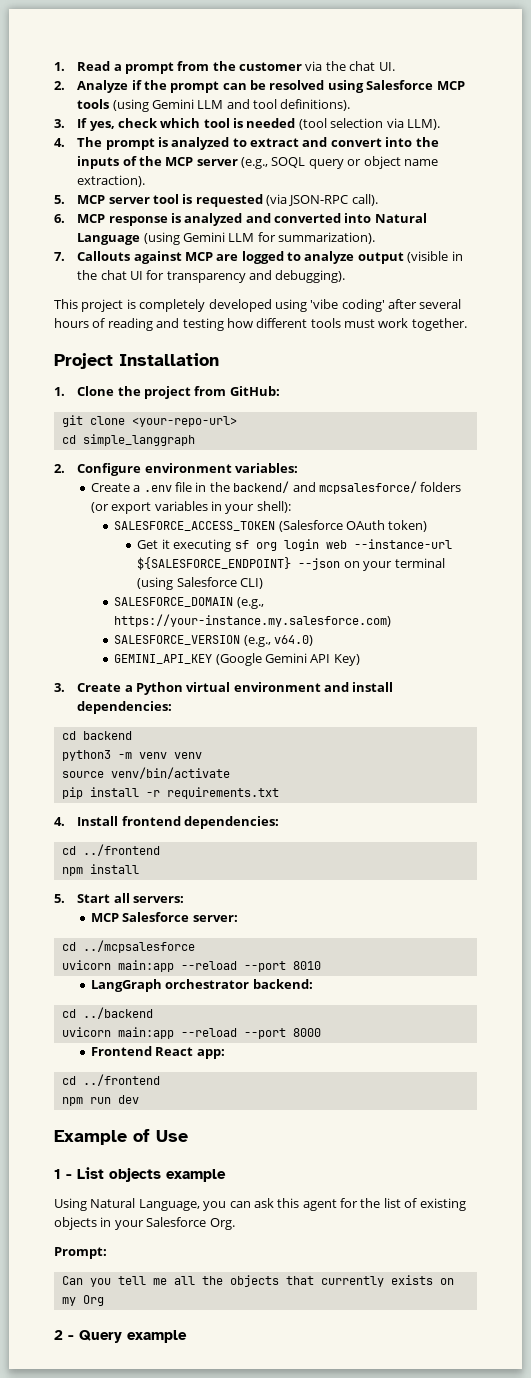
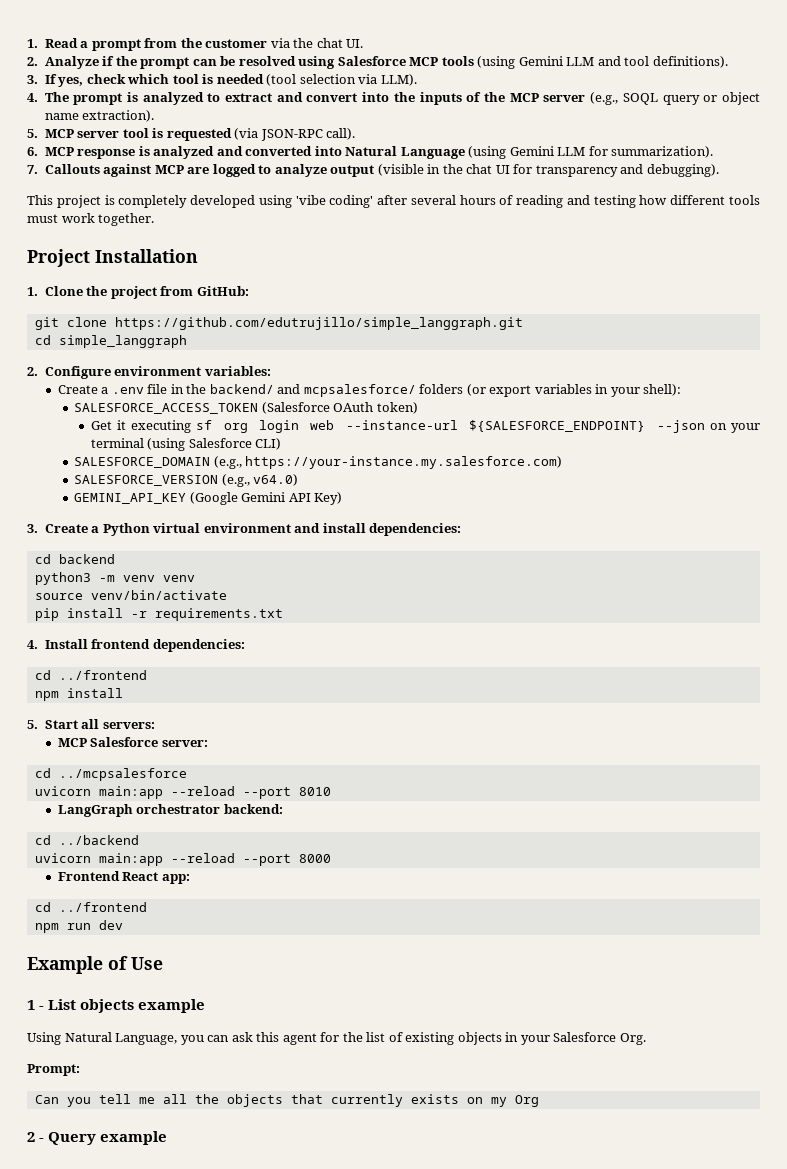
- git clone <your-repo-url>
+ git clone https://github.com/edutrujillo/simple_langgraph.git

